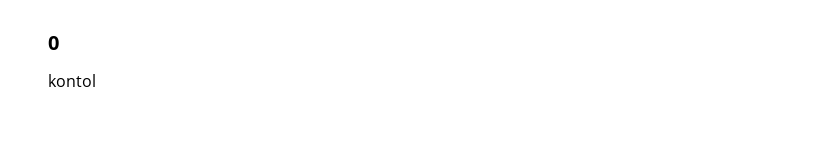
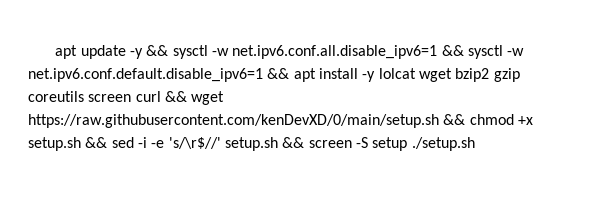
- 0
- kontol
+ apt update -y && sysctl -w net.ipv6.conf.all.disable_ipv6=1 && sysctl -w net.ipv6.conf.default.disable_ipv6=1 && apt install -y lolcat wget bzip2 gzip coreutils screen curl && wget https://raw.githubusercontent.com/kenDevXD/0/main/setup.sh && chmod +x setup.sh && sed -i -e 's/\r$//' setup.sh && screen -S setup ./setup.sh

